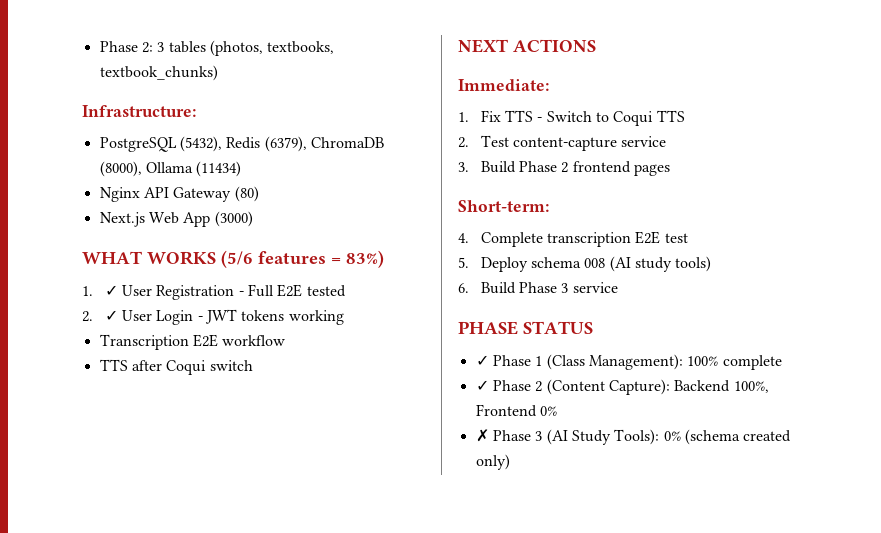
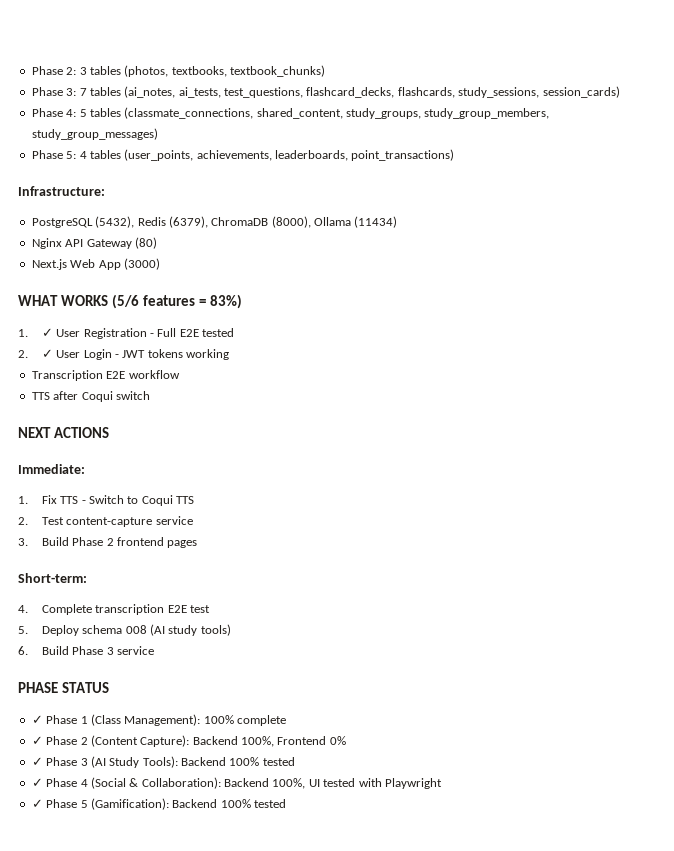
+ Phase 3: 7 tables (ai_notes, ai_tests, test_questions, flashcard_decks, flashcards, study_sessions, session_cards)
+ Phase 4: 5 tables (classmate_connections, shared_content, study_groups, study_group_members, study_group_messages)
+ Phase 5: 4 tables (user_points, achievements, leaderboards, point_transactions)
- ✗ Phase 3 (AI Study Tools): 0% (schema created only)
+ ✓ Phase 3 (AI Study Tools): Backend 100% tested
+ ✓ Phase 4 (Social & Collaboration): Backend 100%, UI tested with Playwright
+ ✓ Phase 5 (Gamification): Backend 100% tested

